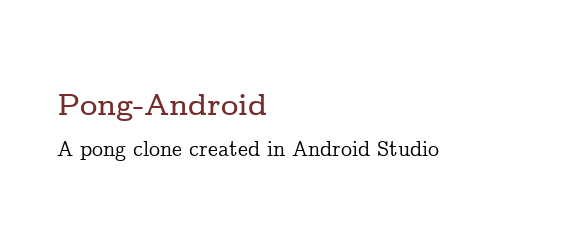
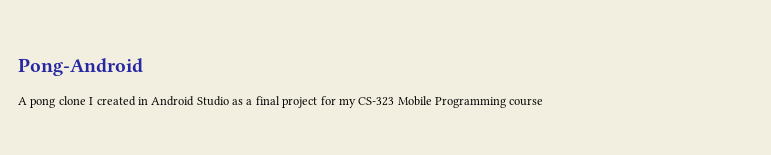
- A pong clone created in Android Studio
+ A pong clone I created in Android Studio as a final project for my CS-323 Mobile Programming course

